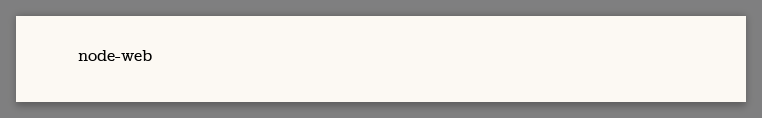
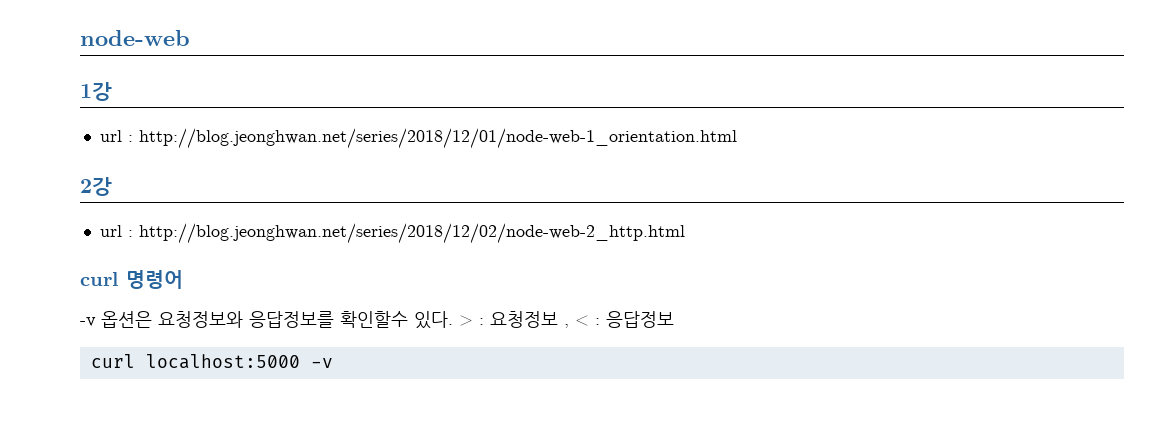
+ 1강
+ url : http://blog.jeonghwan.net/series/2018/12/01/node-web-1_orientation.html
+ 2강
+ url : http://blog.jeonghwan.net/series/2018/12/02/node-web-2_http.html
+ curl 명령어
+ -v 옵션은 요청정보와 응답정보를 확인할수 있다. > : 요청정보 , < : 응답정보
+ curl localhost:5000 -v

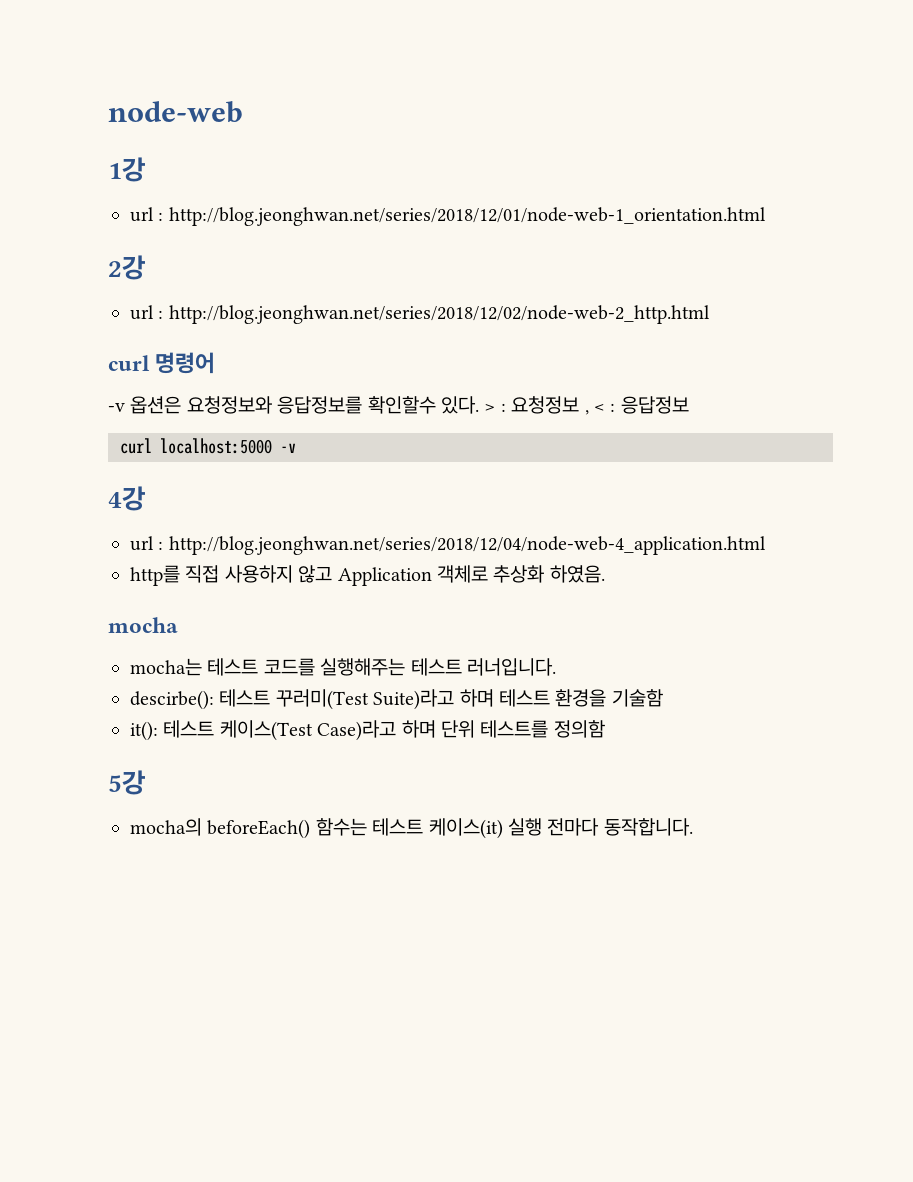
+ 4강
+ url : http://blog.jeonghwan.net/series/2018/12/04/node-web-4_application.html
+ http를 직접 사용하지 않고 Application 객체로 추상화 하였음.
+ mocha
+ mocha는 테스트 코드를 실행해주는 테스트 러너입니다.
+ descirbe(): 테스트 꾸러미(Test Suite)라고 하며 테스트 환경을 기술함
+ it(): 테스트 케이스(Test Case)라고 하며 단위 테스트를 정의함
+ 5강
+ mocha의 beforeEach() 함수는 테스트 케이스(it) 실행 전마다 동작합니다.

